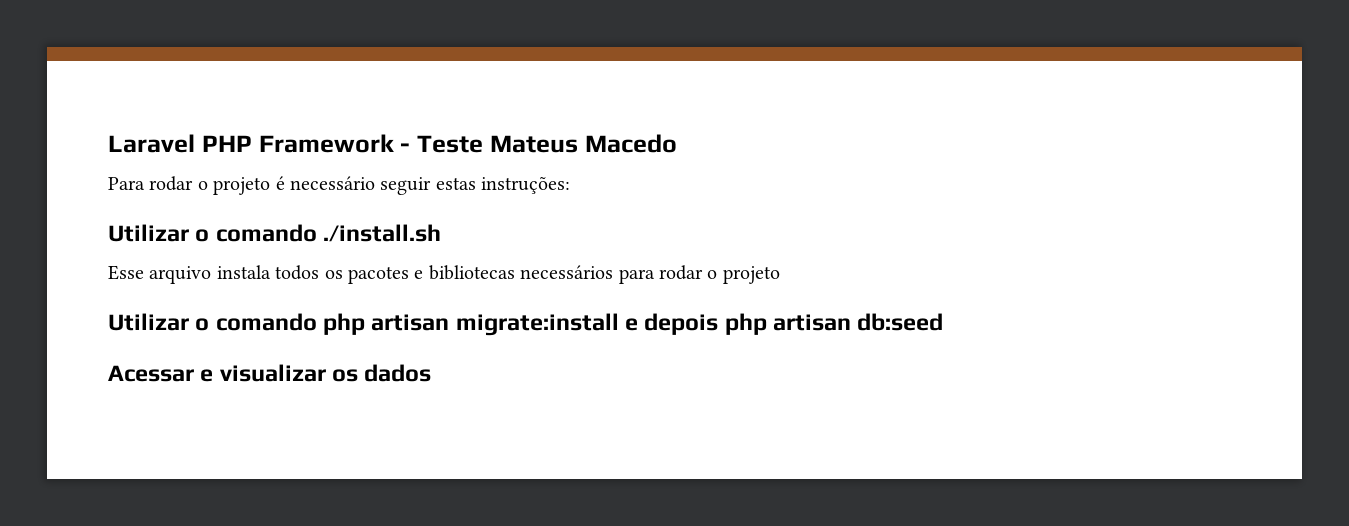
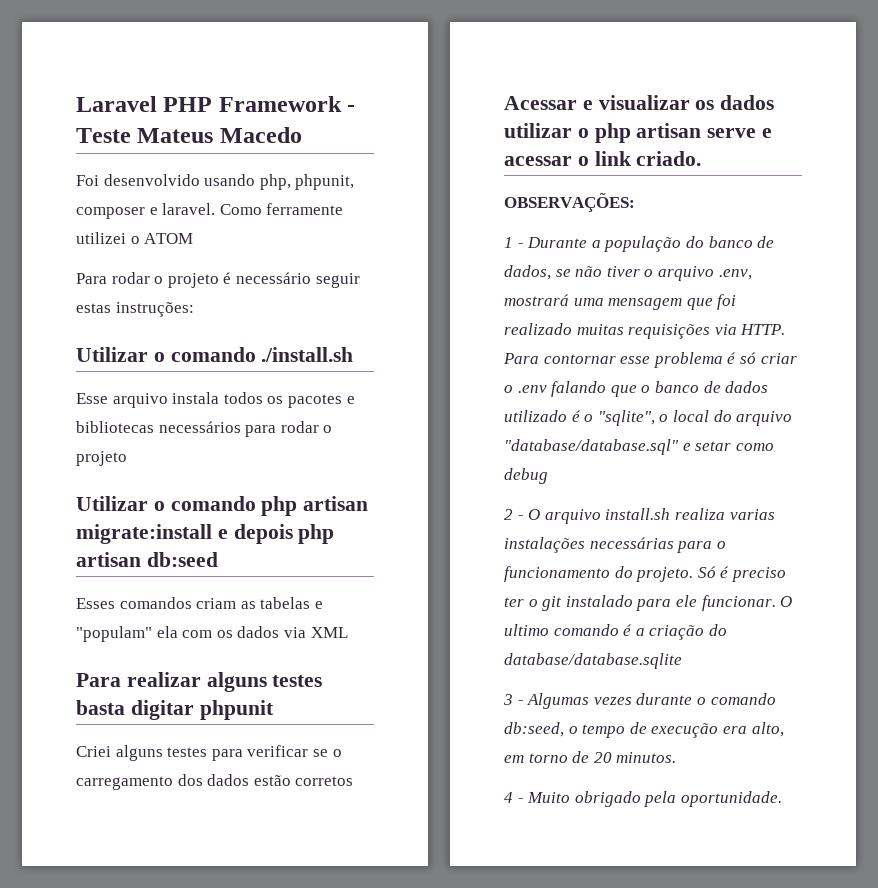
+ Foi desenvolvido usando php, phpunit, composer e laravel. Como ferramente utilizei o ATOM
+ Esses comandos criam as tabelas e "populam" ela com os dados via XML
+ Para realizar alguns testes basta digitar phpunit
+ Criei alguns testes para verificar se o carregamento dos dados estão corretos
- Acessar e visualizar os dados
+ Acessar e visualizar os dados utilizar o php artisan serve e acessar o link criado.
+ OBSERVAÇÕES:
+ 1 - Durante a população do banco de dados, se não tiver o arquivo .env, mostrará uma mensagem que foi realizado muitas requisições via HTTP. Para contornar esse problema é só criar o .env falando que o banco de dados utilizado é o "sqlite", o local do arquivo "database/database.sql" e setar como debug
+ 2 - O arquivo install.sh realiza varias instalações necessárias para o funcionamento do projeto. Só é preciso ter o git instalado para ele funcionar. O ultimo comando é a criação do database/database.sqlite
+ 3 - Algumas vezes durante o comando db:seed, o tempo de execução era alto, em torno de 20 minutos.
+ 4 - Muito obrigado pela oportunidade.

